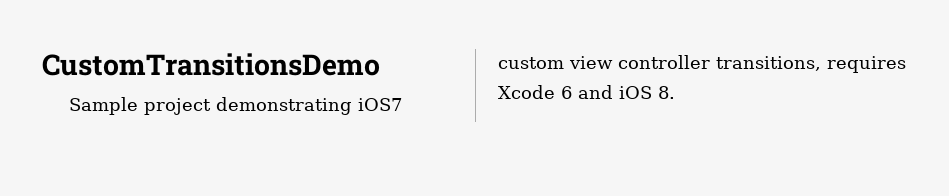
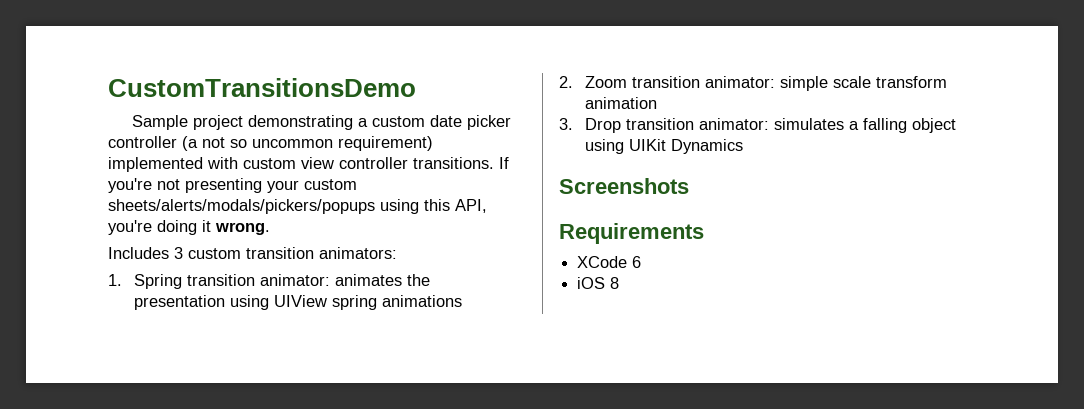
- Sample project demonstrating iOS7 custom view controller transitions, requires Xcode 6 and iOS 8.
+ Sample project demonstrating a custom date picker controller (a not so uncommon requirement) implemented with custom view controller transitions. If you're not presenting your custom sheets/alerts/modals/pickers/popups using this API, you're doing it wrong.
+ Includes 3 custom transition animators:
+ 1. Spring transition animator: animates the presentation using UIView spring animations
+ 2. Zoom transition animator: simple scale transform animation
+ 3. Drop transition animator: simulates a falling object using UIKit Dynamics
+ Screenshots
+ Requirements
+ XCode 6
+ iOS 8

